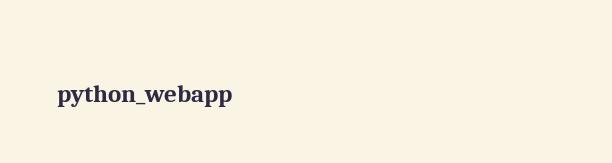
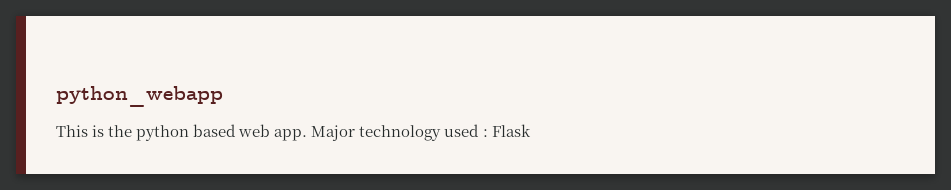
+ This is the python based web app. Major technology used : Flask

